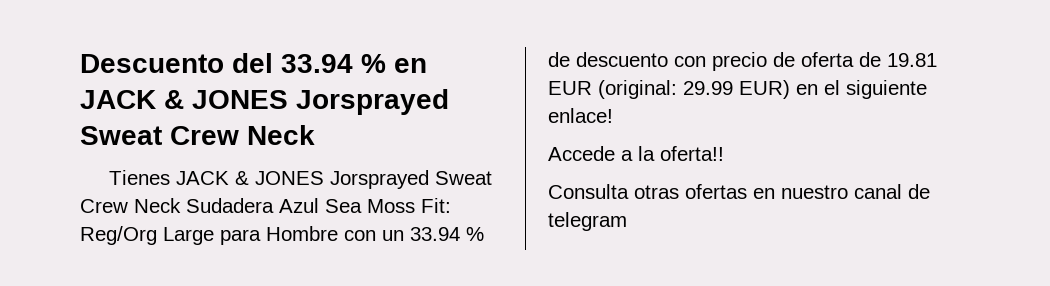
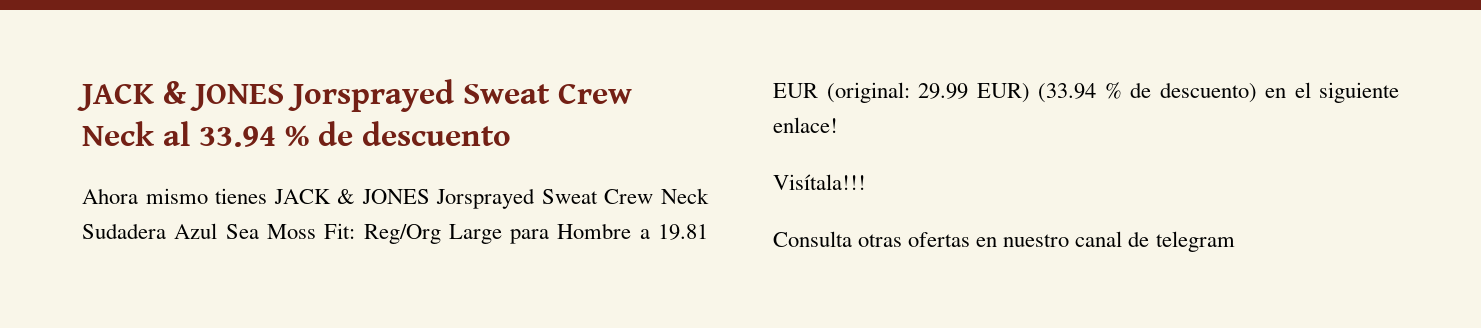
- Descuento del 33.94 % en JACK & JONES Jorsprayed Sweat Crew Neck
- Tienes JACK & JONES Jorsprayed Sweat Crew Neck Sudadera Azul Sea Moss Fit: Reg/Org Large para Hombre con un 33.94 % de descuento con precio de oferta de 19.81 EUR (original: 29.99 EUR) en el siguiente enlace!
+ JACK & JONES Jorsprayed Sweat Crew Neck al 33.94 % de descuento
+ Ahora mismo tienes JACK & JONES Jorsprayed Sweat Crew Neck Sudadera Azul Sea Moss Fit: Reg/Org Large para Hombre a 19.81 EUR (original: 29.99 EUR) (33.94 % de descuento) en el siguiente enlace!
- Accede a la oferta!!
+ Visítala!!!

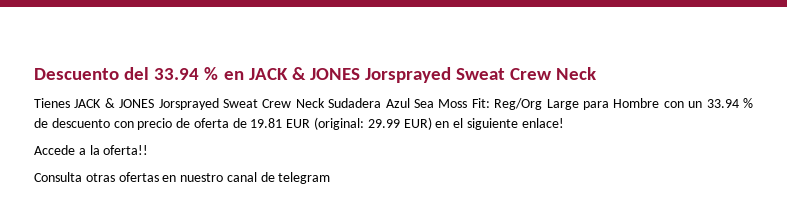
- JACK & JONES Jorsprayed Sweat Crew Neck al 33.94 % de descuento
- Ahora mismo tienes JACK & JONES Jorsprayed Sweat Crew Neck Sudadera Azul Sea Moss Fit: Reg/Org Large para Hombre a 19.81 EUR (original: 29.99 EUR) (33.94 % de descuento) en el siguiente enlace!
+ Descuento del 33.94 % en JACK & JONES Jorsprayed Sweat Crew Neck
+ Tienes JACK & JONES Jorsprayed Sweat Crew Neck Sudadera Azul Sea Moss Fit: Reg/Org Large para Hombre con un 33.94 % de descuento con precio de oferta de 19.81 EUR (original: 29.99 EUR) en el siguiente enlace!
- Visítala!!!
+ Accede a la oferta!!

